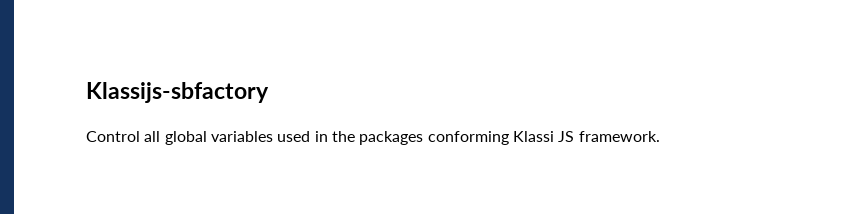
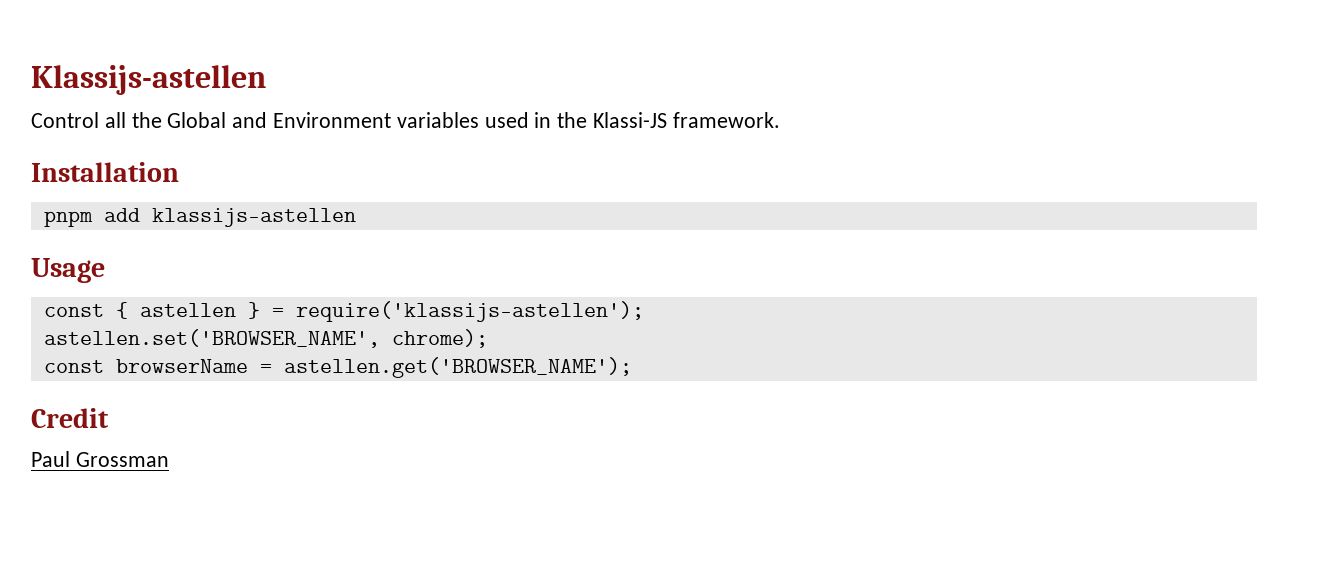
- Klassijs-sbfactory
+ Klassijs-astellen
- Control all global variables used in the packages conforming Klassi JS framework.
+ Control all the Global and Environment variables used in the Klassi-JS framework.
+ Installation
+ pnpm add klassijs-astellen
+ Usage
+ const { astellen } = require('klassijs-astellen');
+ astellen.set('BROWSER_NAME', chrome);
+ const browserName = astellen.get('BROWSER_NAME');
+ Credit
+ Paul Grossman

